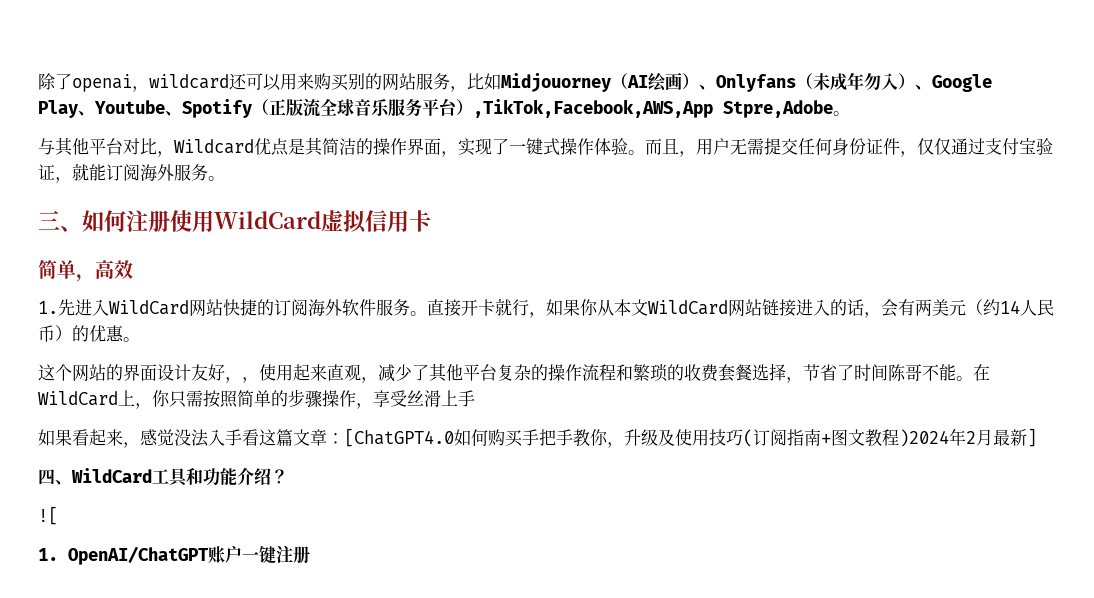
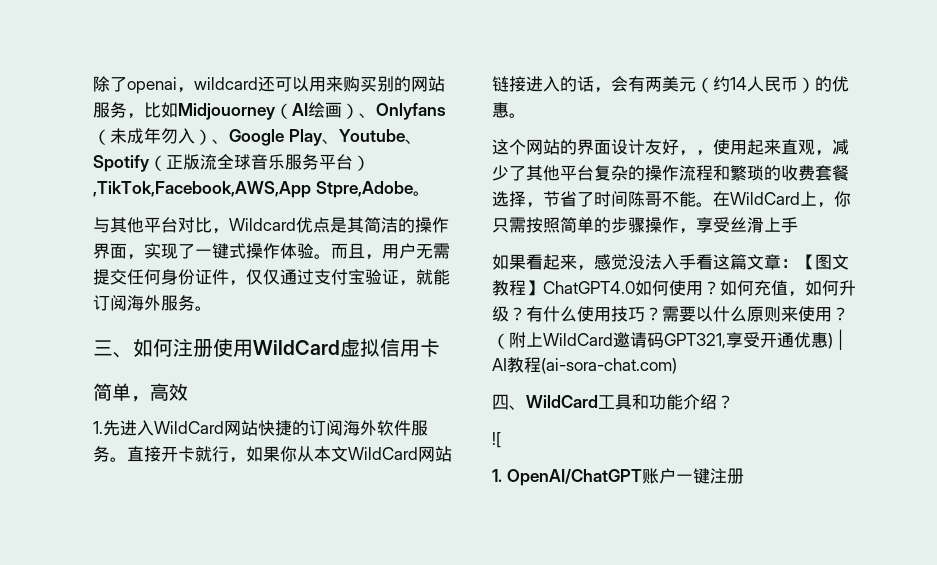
- 如果看起来，感觉没法入手看这篇文章：[ChatGPT4.0如何购买手把手教你，升级及使用技巧(订阅指南+图文教程)2024年2月最新]
+ 如果看起来，感觉没法入手看这篇文章：【图文教程】ChatGPT4.0如何使用？如何充值，如何升级？有什么使用技巧？需要以什么原则来使用？（附上WildCard邀请码GPT321,享受开通优惠) | AI教程(ai-sora-chat.com)

